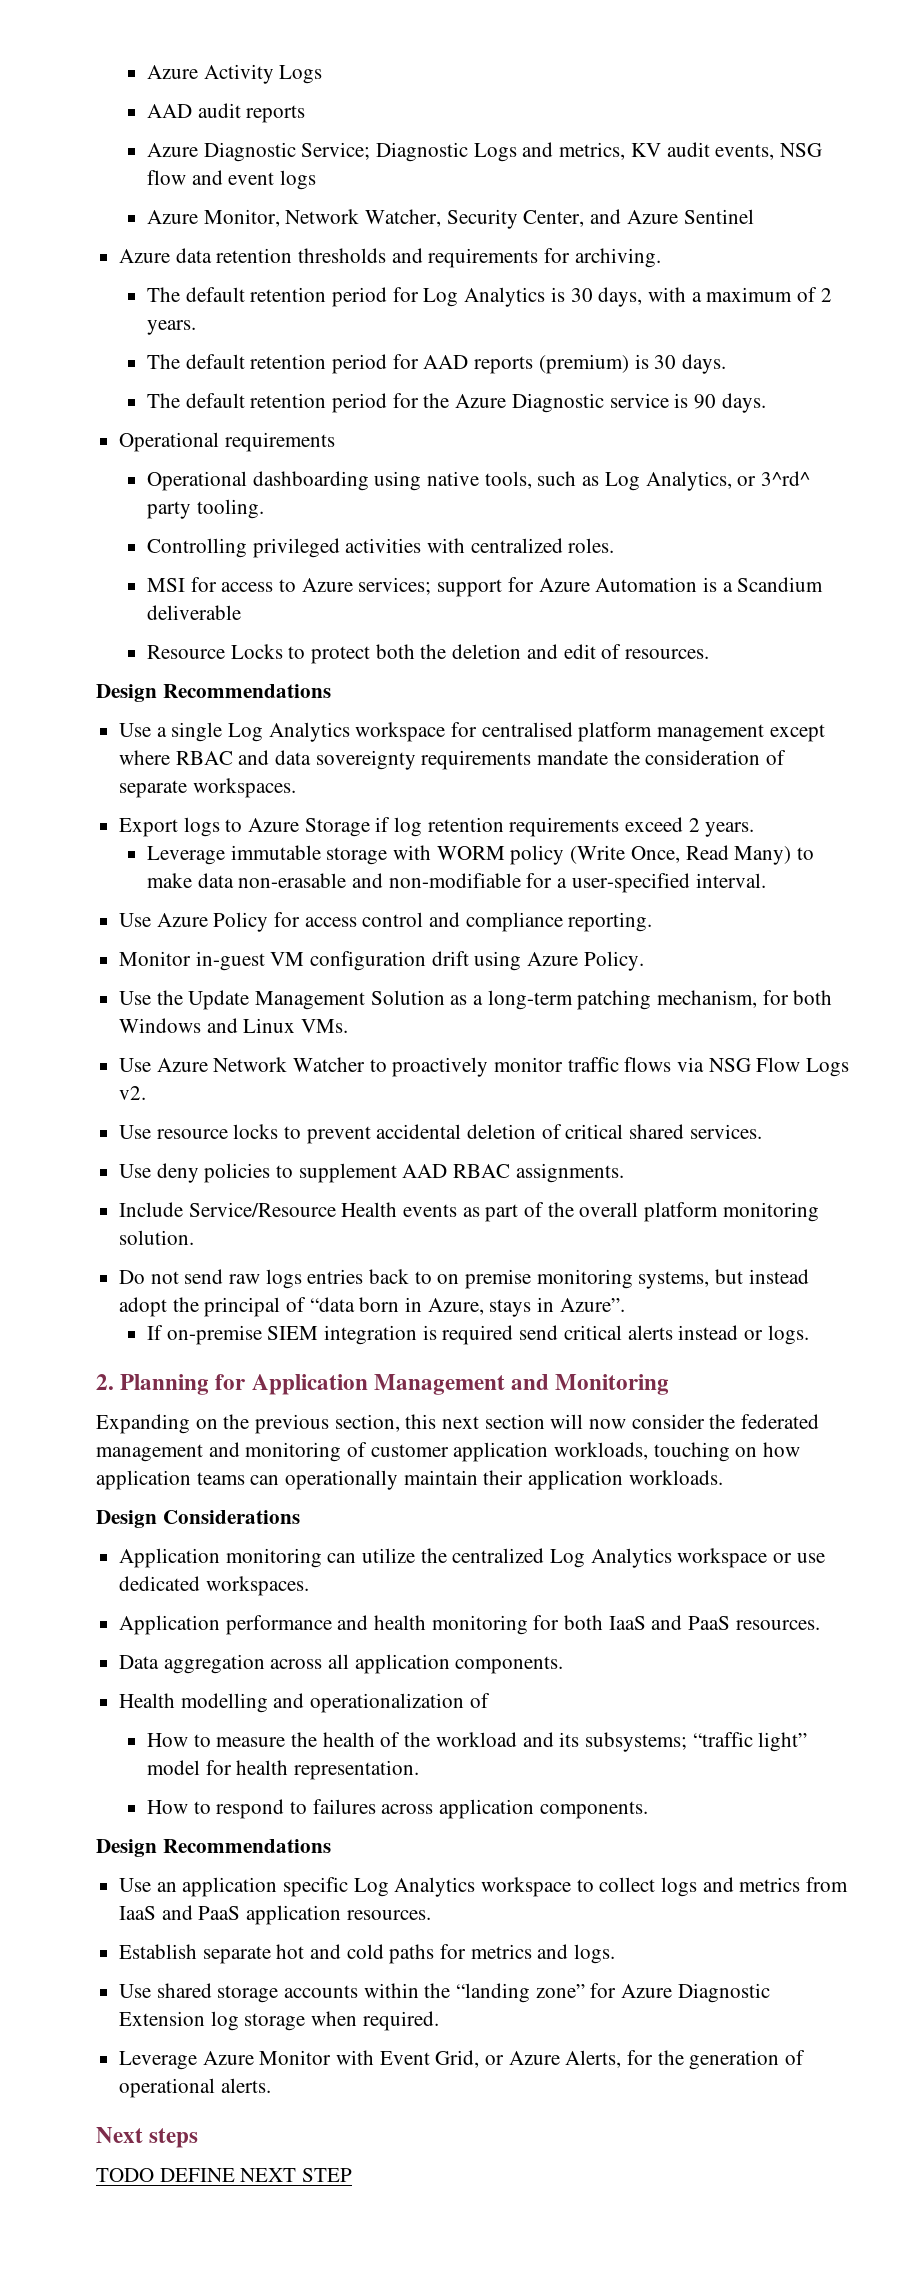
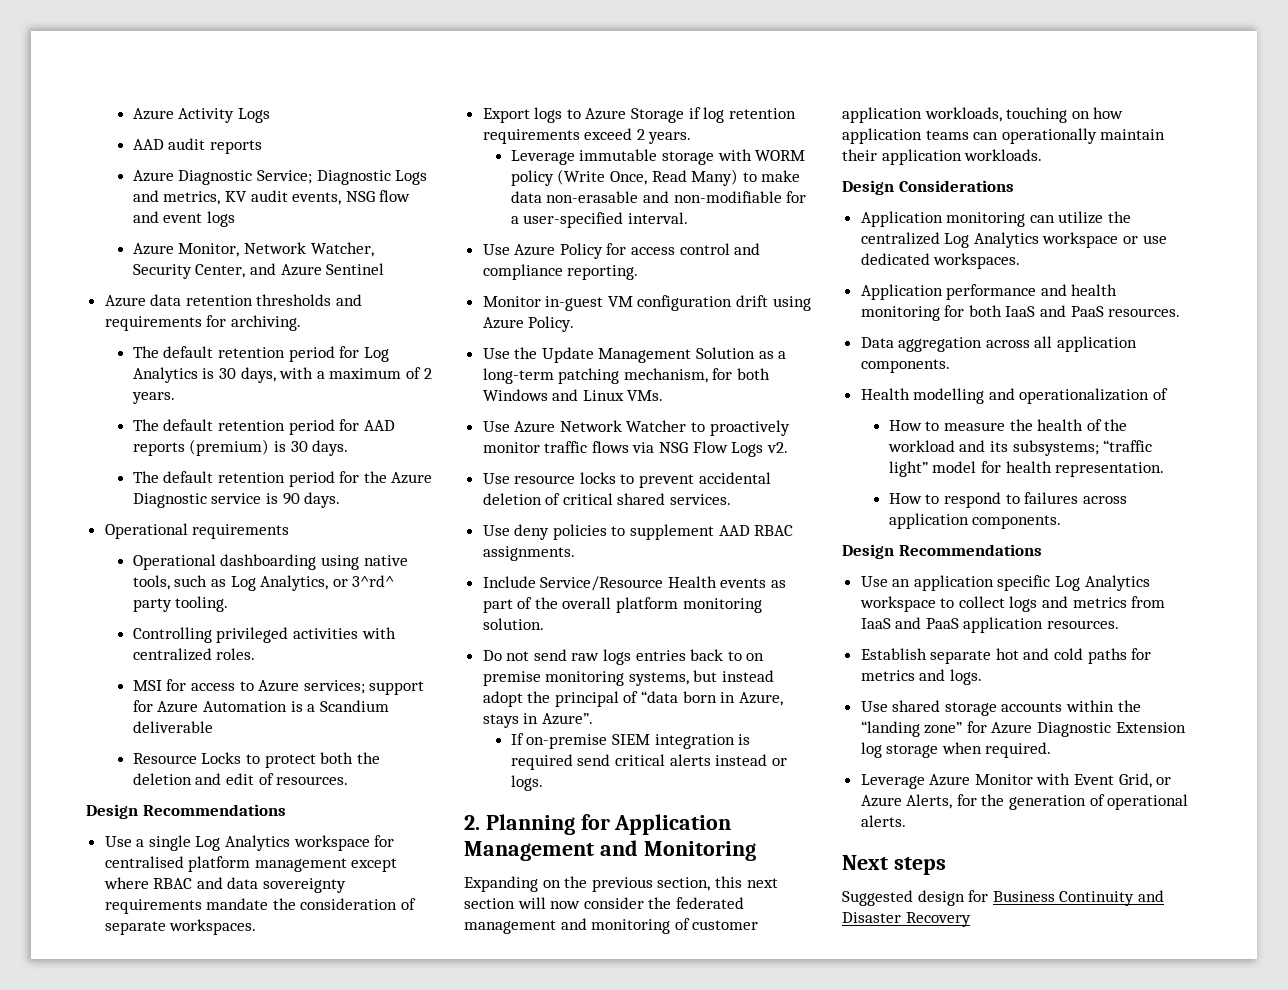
- TODO DEFINE NEXT STEP
+ Suggested design for Business Continuity and Disaster Recovery

